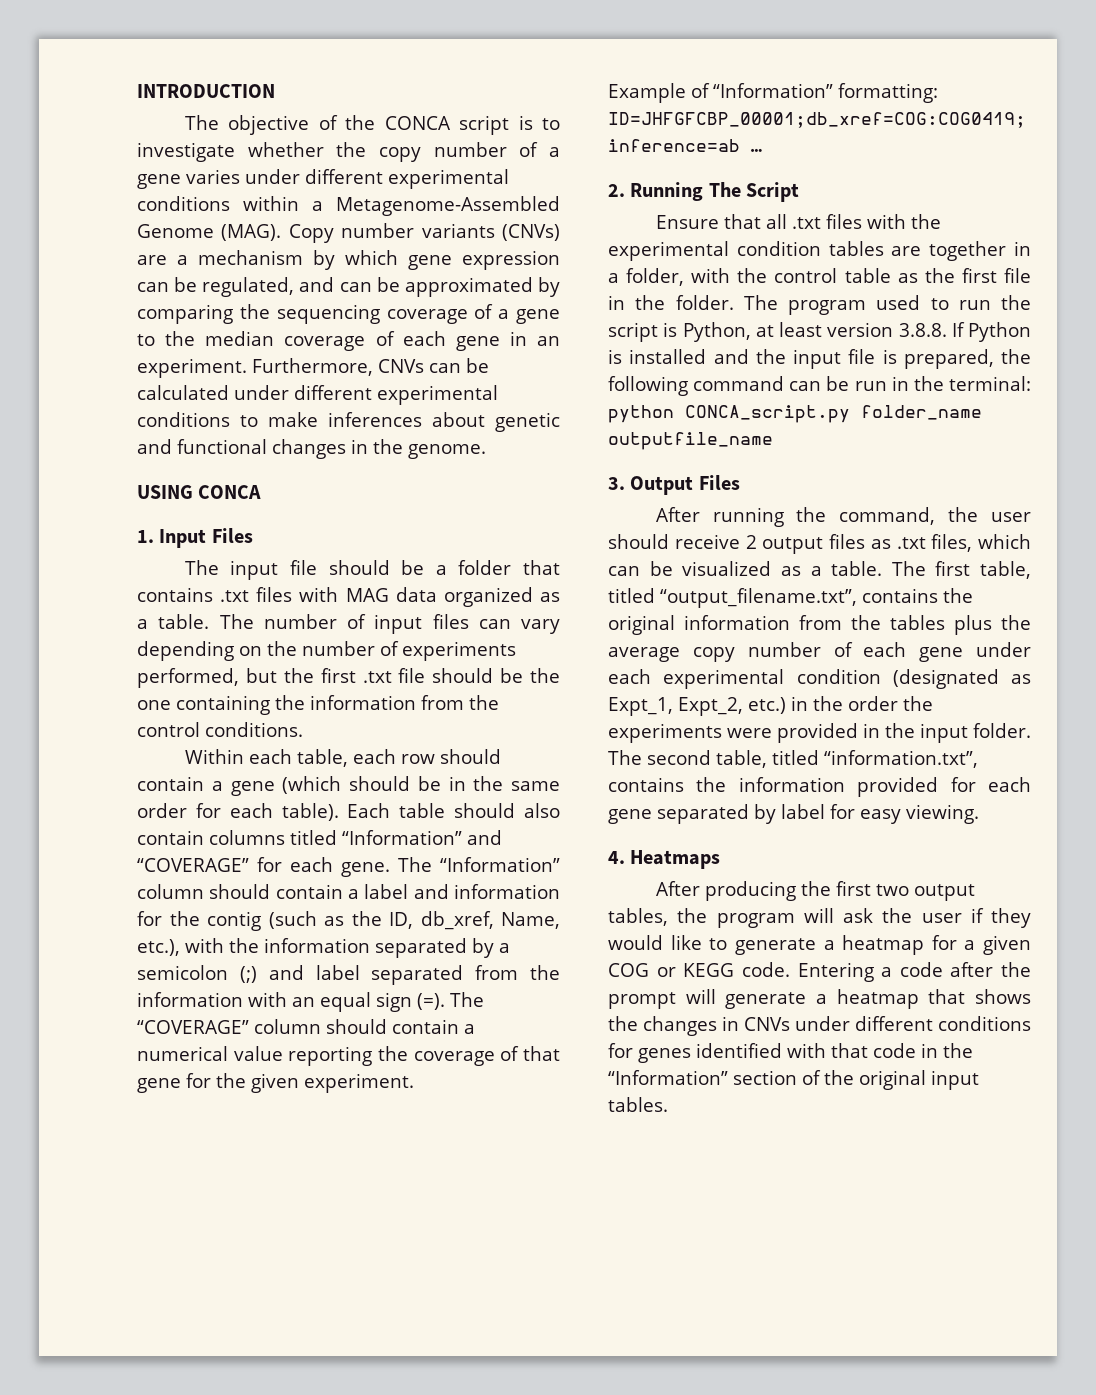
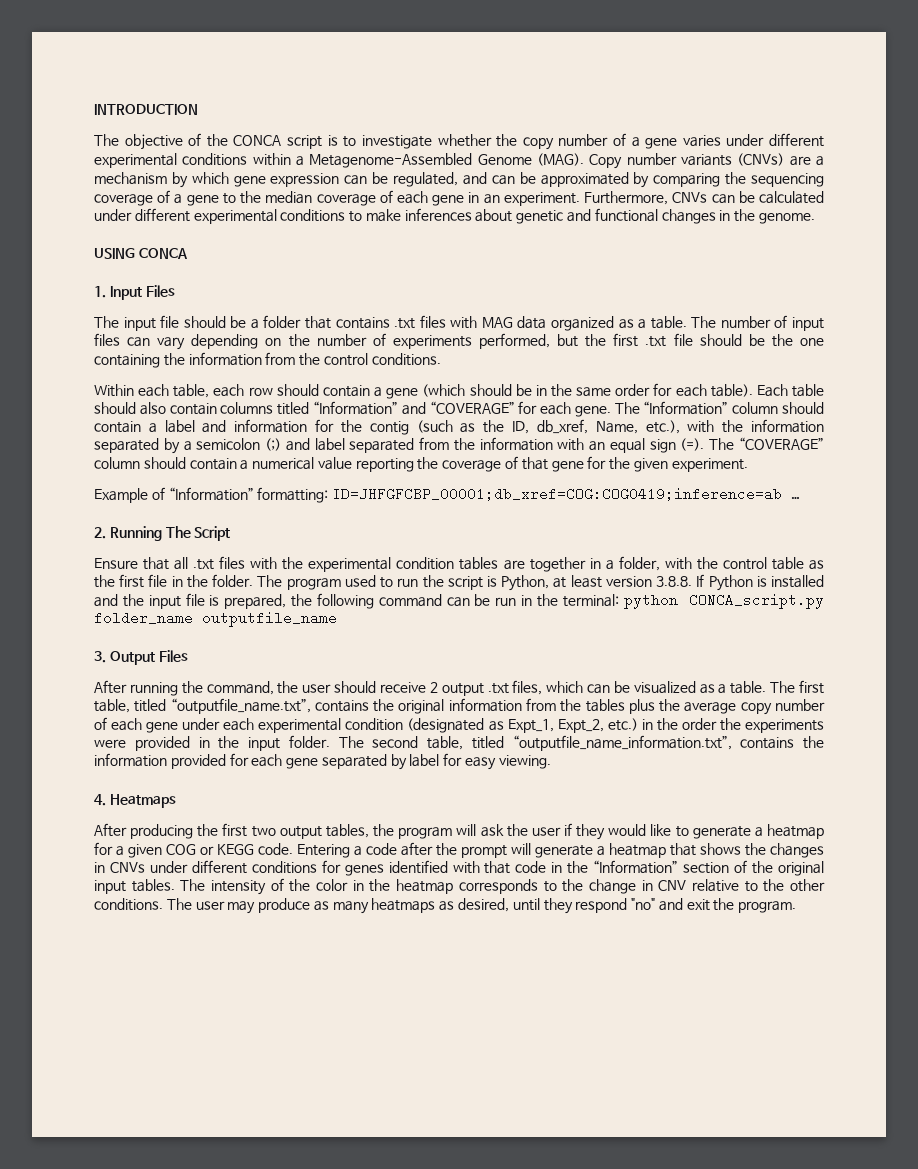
- After running the command, the user should receive 2 output files as .txt files, which can be visualized as a table.
+ After running the command, the user should receive 2 output .txt files, which can be visualized as a table.
- The first table, titled “output_filename.txt”, contains the original information from the tables plus the average copy number of each gene under each experimental condition (designated as Expt_1, Expt_2, etc.) in the order the experiments were provided in the input folder.
+ The first table, titled “outputfile_name.txt”, contains the original information from the tables plus the average copy number of each gene under each experimental condition (designated as Expt_1, Expt_2, etc.) in the order the experiments were provided in the input folder.
- The second table, titled “information.txt”, contains the information provided for each gene separated by label for easy viewing.
+ The second table, titled “outputfile_name_information.txt”, contains the information provided for each gene separated by label for easy viewing.
+ The intensity of the color in the heatmap corresponds to the change in CNV relative to the other conditions. The user may produce as many heatmaps as desired, until they respond "no" and exit the program.

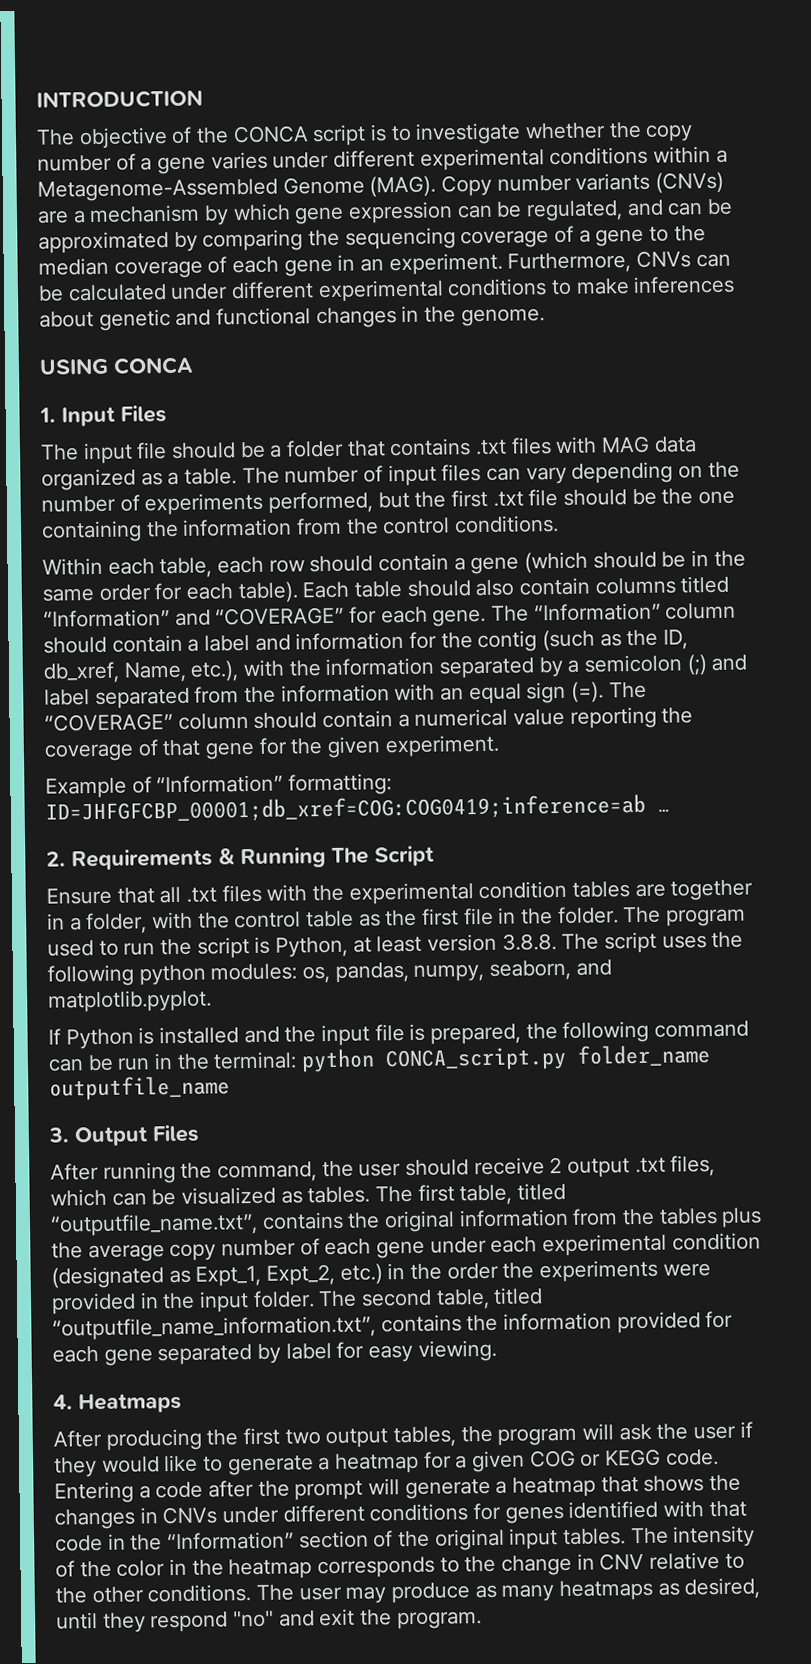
- 2. Running The Script
+ 2. Requirements & Running The Script
- The program used to run the script is Python, at least version 3.8.8. If Python is installed and the input file is prepared, the following command can be run in the terminal: python CONCA_script.py folder_name outputfile_name
+ The program used to run the script is Python, at least version 3.8.8. The script uses the following python modules: os, pandas, numpy, seaborn, and matplotlib.pyplot.
+ If Python is installed and the input file is prepared, the following command can be run in the terminal: python CONCA_script.py folder_name outputfile_name
- After running the command, the user should receive 2 output .txt files, which can be visualized as a table.
+ After running the command, the user should receive 2 output .txt files, which can be visualized as tables.

